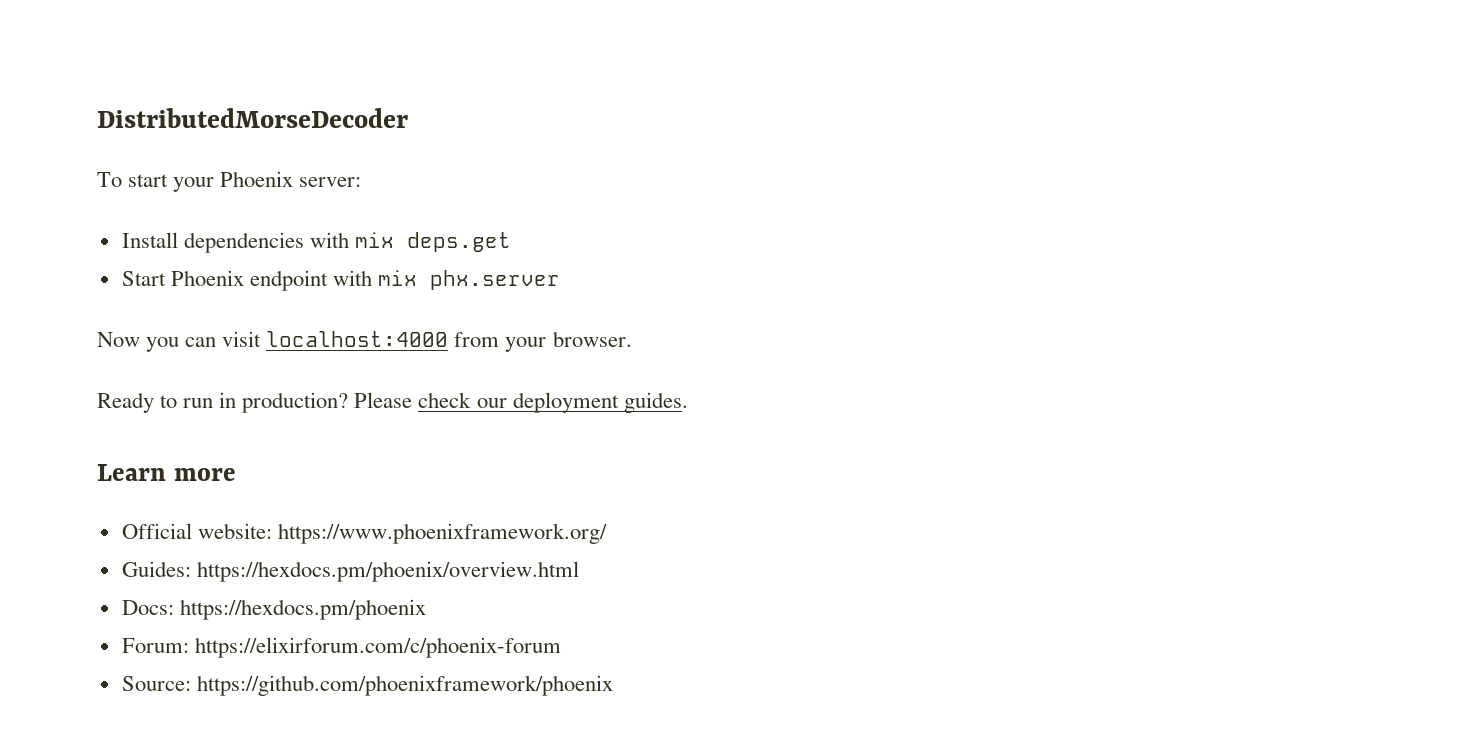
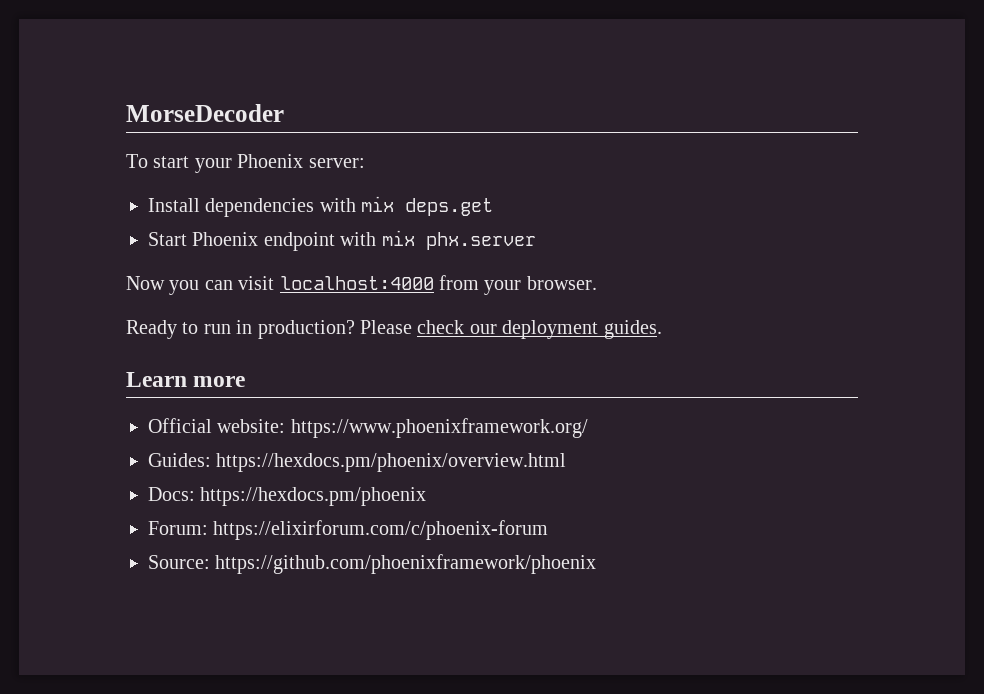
- DistributedMorseDecoder
+ MorseDecoder

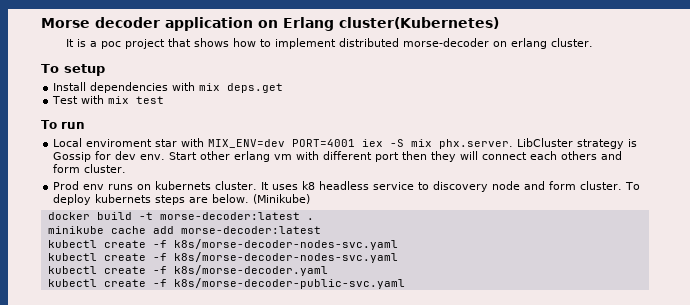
- MorseDecoder
- To start your Phoenix server:
+ Morse decoder application on Erlang cluster(Kubernetes)
+ It is a poc project that shows how to implement distributed morse-decoder on erlang cluster.
+ To setup
- Start Phoenix endpoint with mix phx.server
- Now you can visit localhost:4000 from your browser.
- Ready to run in production? Please check our deployment guides.
- Learn more
- Official website: https://www.phoenixframework.org/
- Guides: https://hexdocs.pm/phoenix/overview.html
- Docs: https://hexdocs.pm/phoenix
- Forum: https://elixirforum.com/c/phoenix-forum
- Source: https://github.com/phoenixframework/phoenix
+ Test with mix test
+ To run
+ Local enviroment star with MIX_ENV=dev PORT=4001 iex -S mix phx.server. LibCluster strategy is Gossip for dev env. Start other erlang vm with different port then they will connect each others and form cluster.
+ Prod env runs on kubernets cluster. It uses k8 headless service to discovery node and form cluster. To deploy kubernets steps are below. (Minikube)
+ docker build -t morse-decoder:latest .
+ minikube cache add morse-decoder:latest
+ kubectl create -f k8s/morse-decoder-nodes-svc.yaml
+ kubectl create -f k8s/morse-decoder-nodes-svc.yaml
+ kubectl create -f k8s/morse-decoder.yaml
+ kubectl create -f k8s/morse-decoder-public-svc.yaml

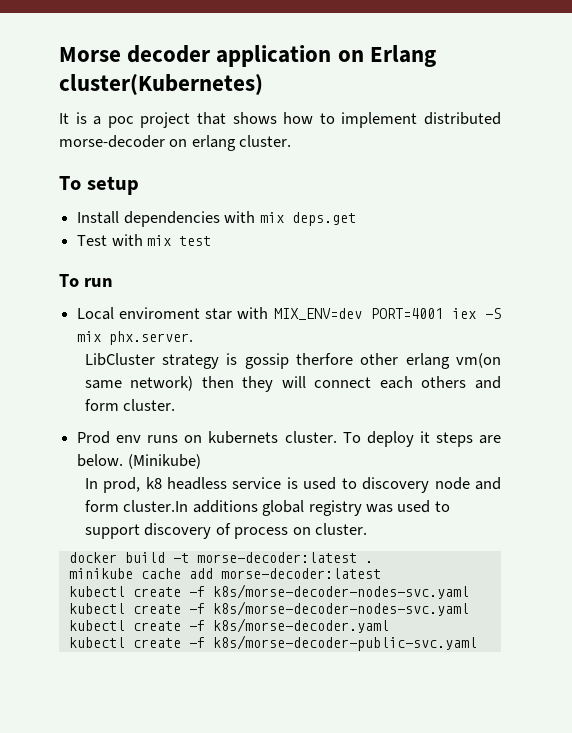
- Local enviroment star with MIX_ENV=dev PORT=4001 iex -S mix phx.server. LibCluster strategy is Gossip for dev env. Start other erlang vm with different port then they will connect each others and form cluster.
+ Local enviroment star with MIX_ENV=dev PORT=4001 iex -S mix phx.server.
+ LibCluster strategy is gossip therfore other erlang vm(on same network) then they will connect each others and form cluster.
- It uses k8 headless service to discovery node and form cluster. To deploy kubernets steps are below. (Minikube)
+ To deploy it steps are below. (Minikube)
+ In prod, k8 headless service is used to discovery node and form cluster.In additions global registry was used to support discovery of process on cluster.

